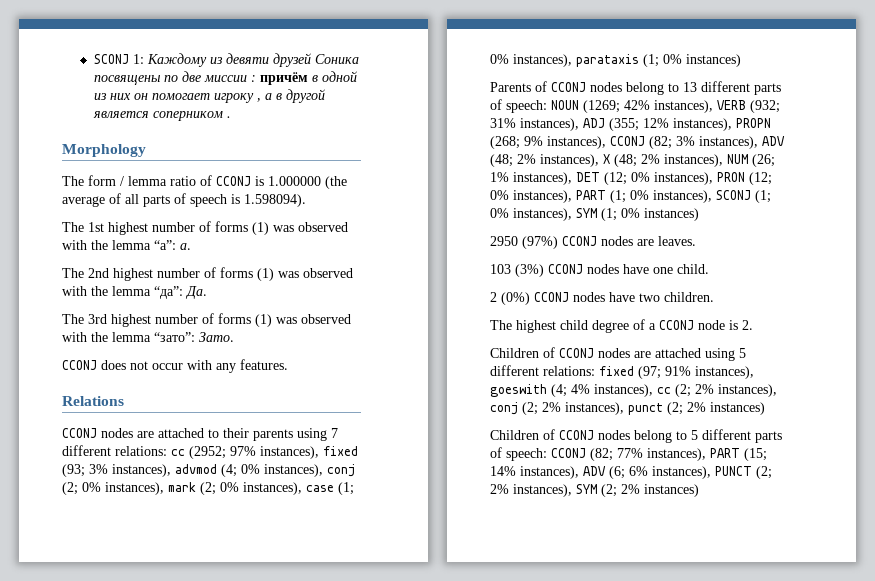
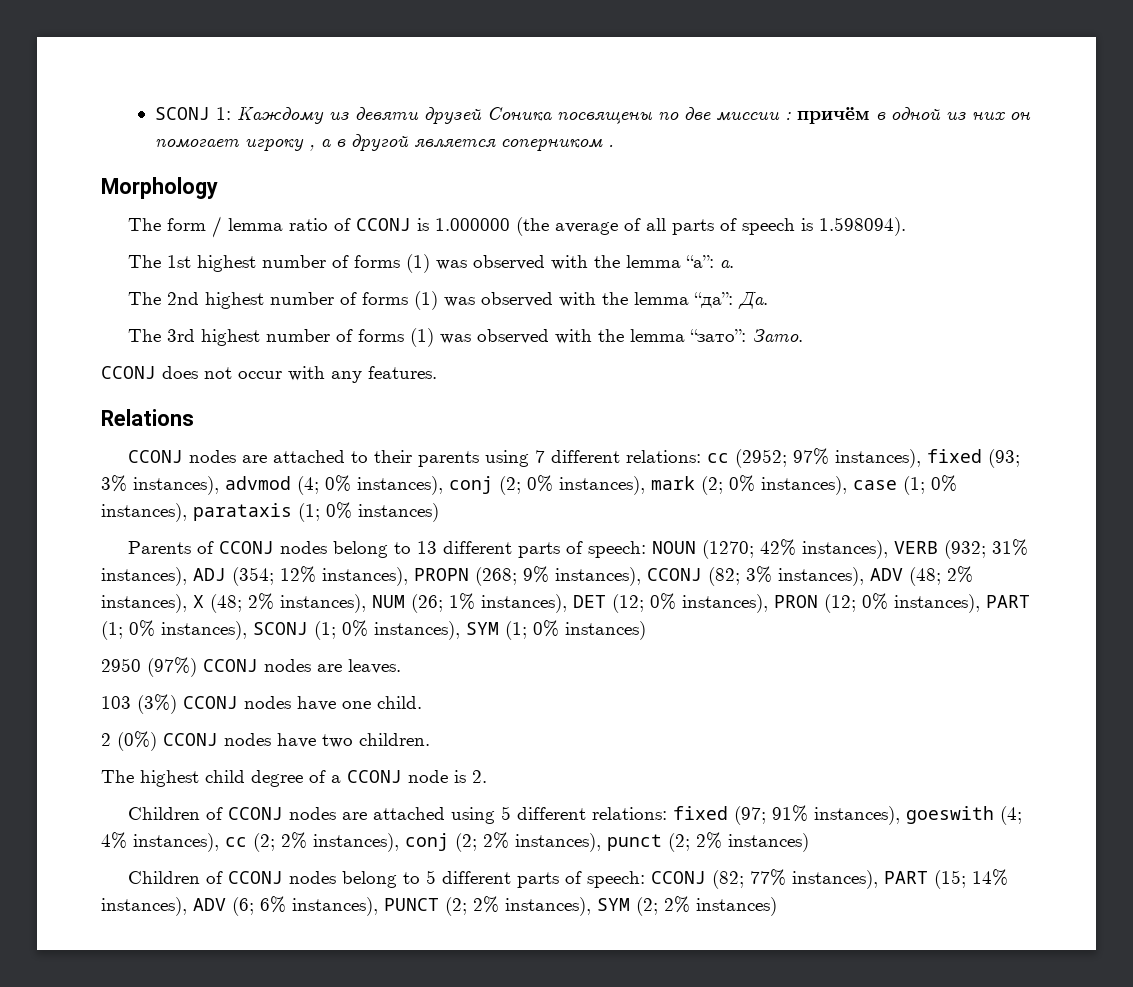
- NOUN (1269;
+ NOUN (1270;
- 31% instances), ADJ (355;
+ 31% instances), ADJ (354;

